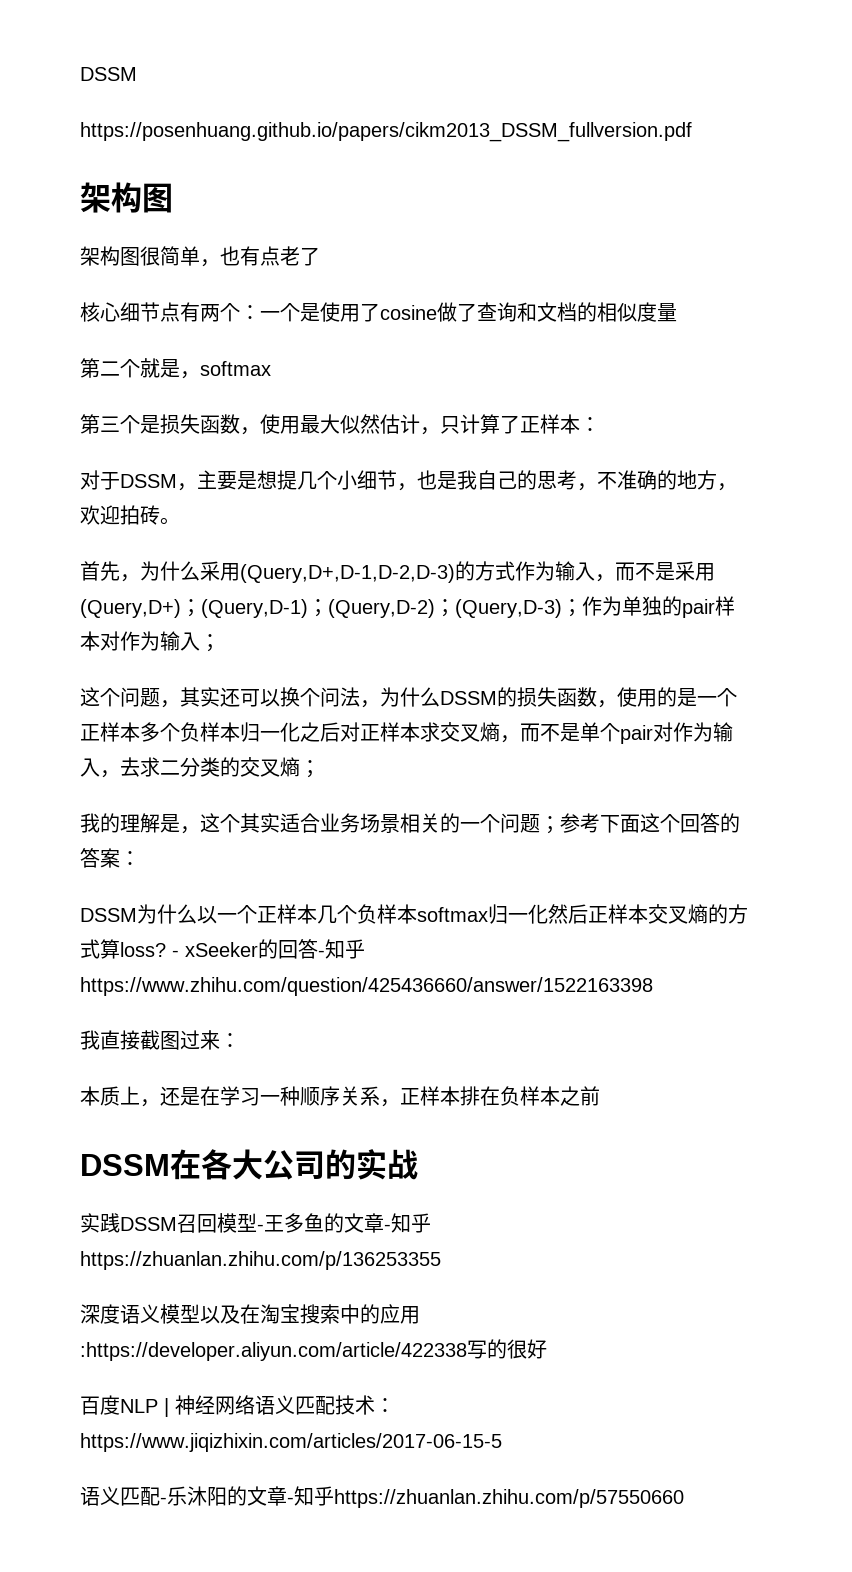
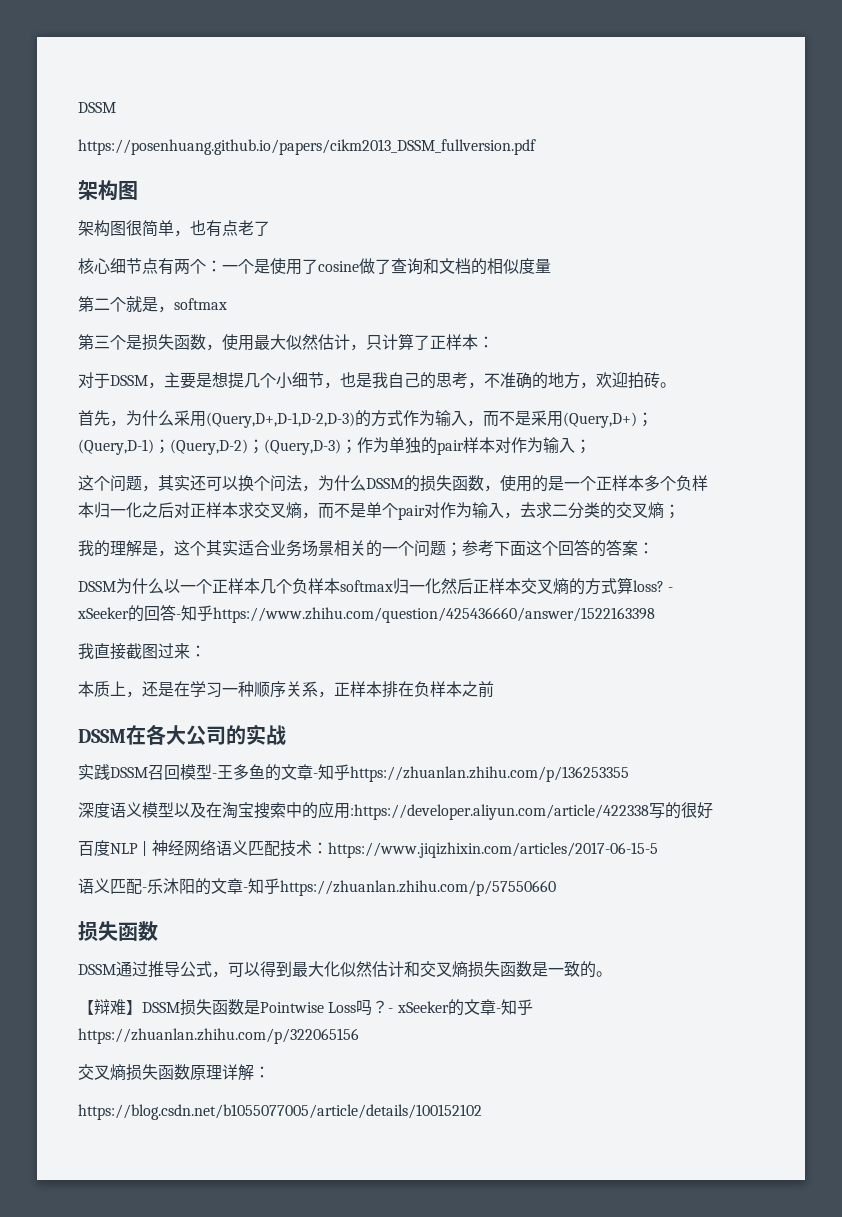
  语义匹配-乐沐阳的文章-知乎https://zhuanlan.zhihu.com/p/57550660
+ 损失函数
+ DSSM通过推导公式，可以得到最大化似然估计和交叉熵损失函数是一致的。
+ 【辩难】DSSM损失函数是Pointwise Loss吗？- xSeeker的文章-知乎https://zhuanlan.zhihu.com/p/322065156
+ 交叉熵损失函数原理详解：
+ https://blog.csdn.net/b1055077005/article/details/100152102

